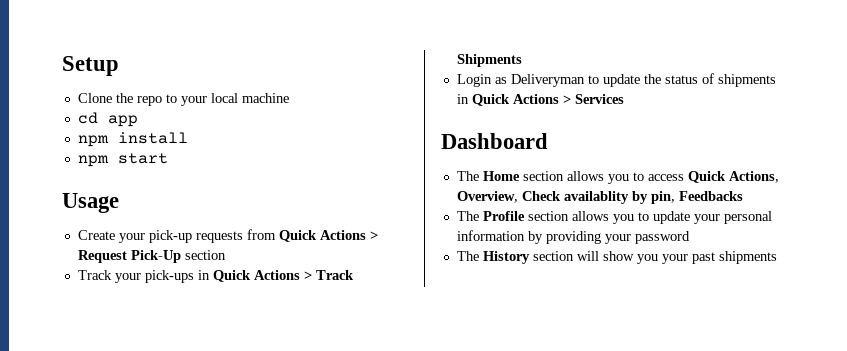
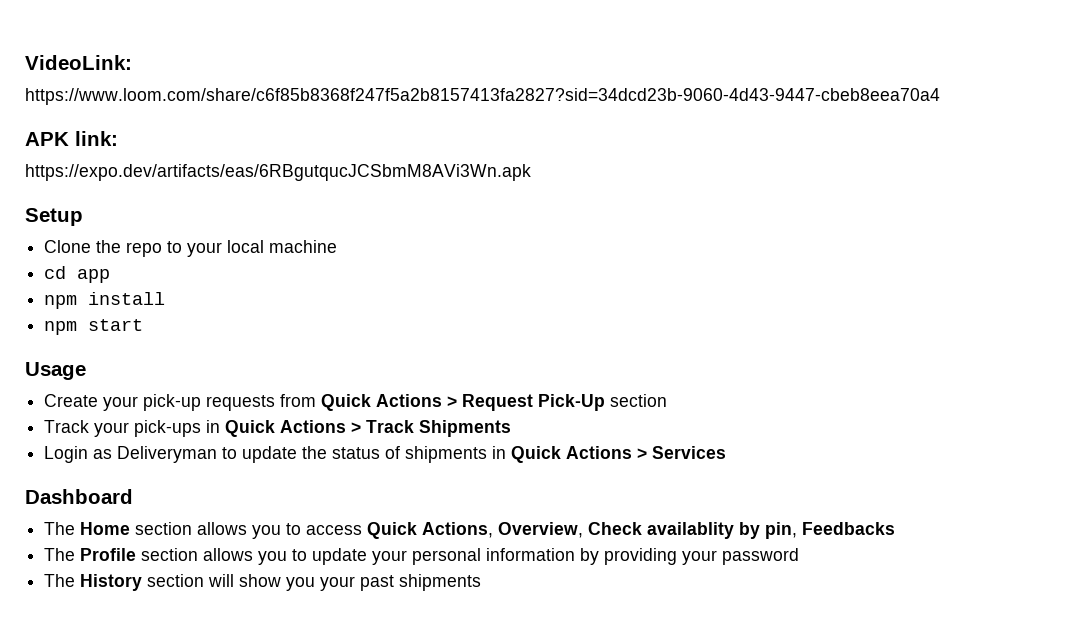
+ VideoLink:
+ https://www.loom.com/share/c6f85b8368f247f5a2b8157413fa2827?sid=34dcd23b-9060-4d43-9447-cbeb8eea70a4
+ APK link:
+ https://expo.dev/artifacts/eas/6RBgutqucJCSbmM8AVi3Wn.apk

